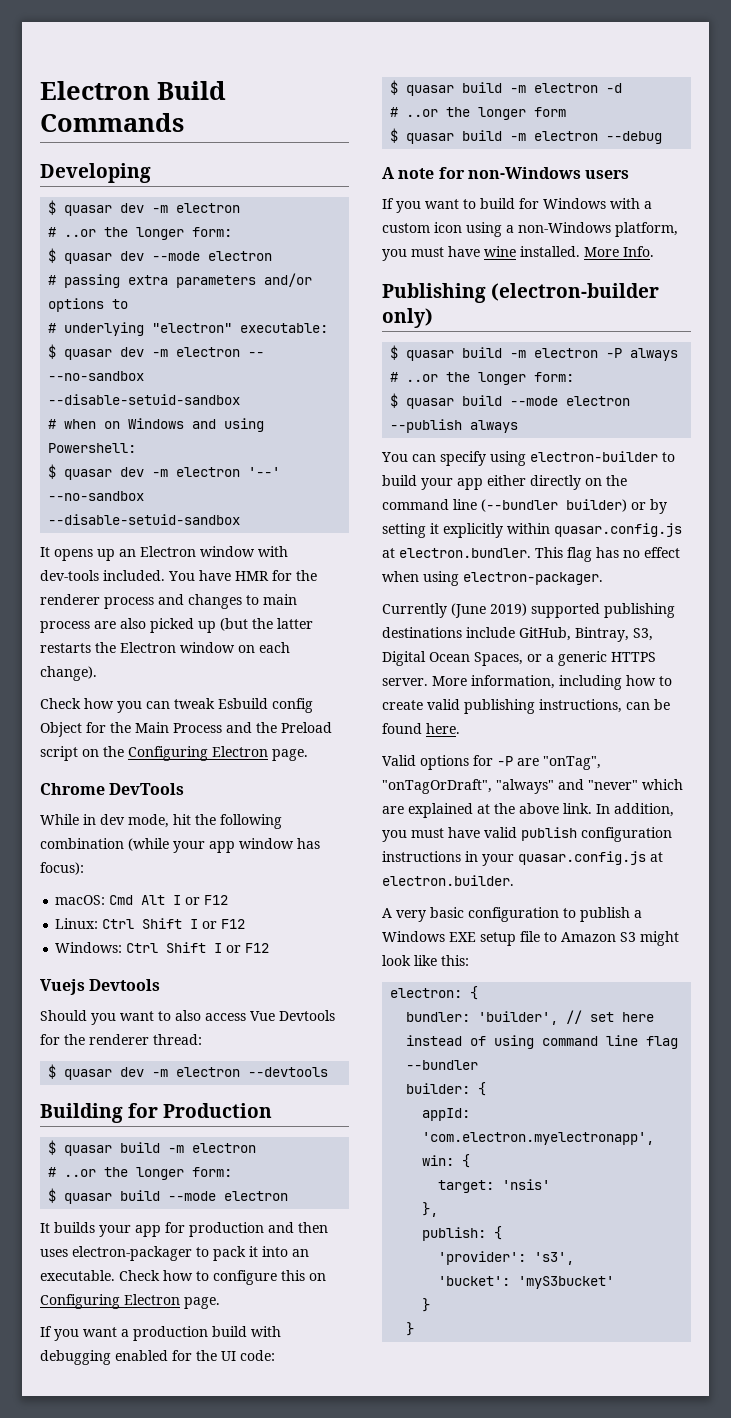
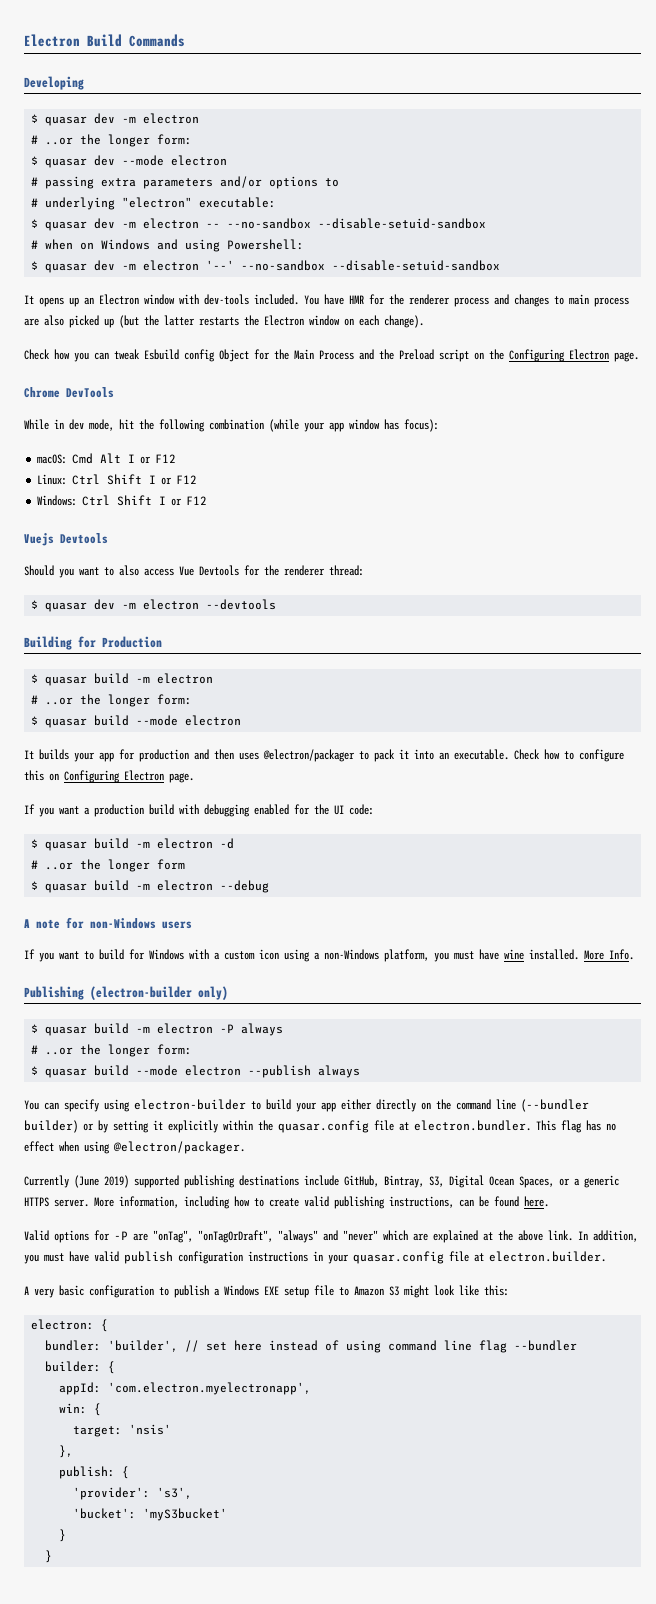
- It builds your app for production and then uses electron-packager to pack it into an executable.
+ It builds your app for production and then uses @electron/packager to pack it into an executable.
- You can specify using electron-builder to build your app either directly on the command line (--bundler builder) or by setting it explicitly within quasar.config.js at electron.bundler. This flag has no effect when using electron-packager.
+ You can specify using electron-builder to build your app either directly on the command line (--bundler builder) or by setting it explicitly within the quasar.config file at electron.bundler. This flag has no effect when using @electron/packager.
- In addition, you must have valid publish configuration instructions in your quasar.config.js at electron.builder.
+ In addition, you must have valid publish configuration instructions in your quasar.config file at electron.builder.

